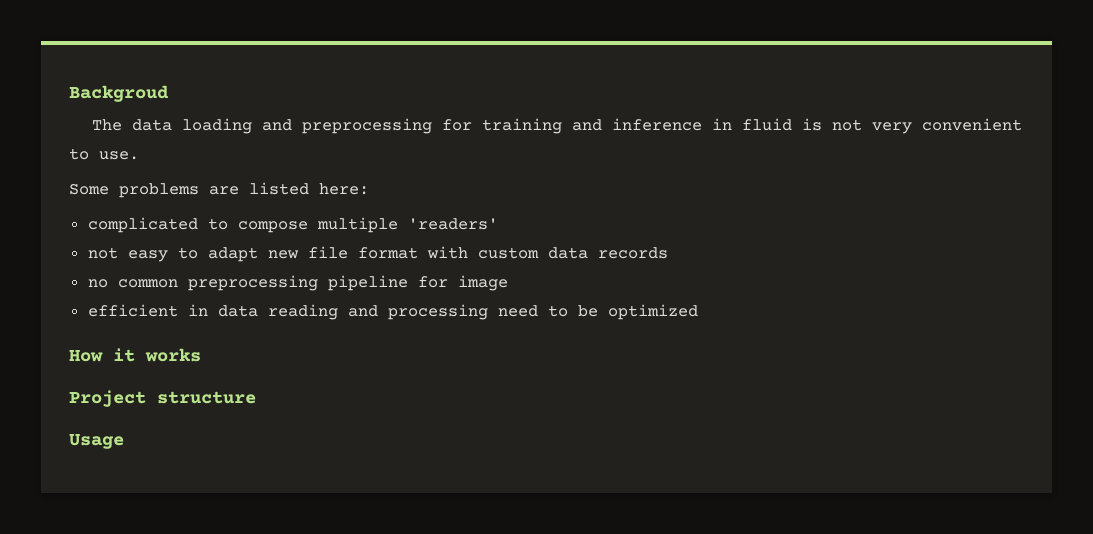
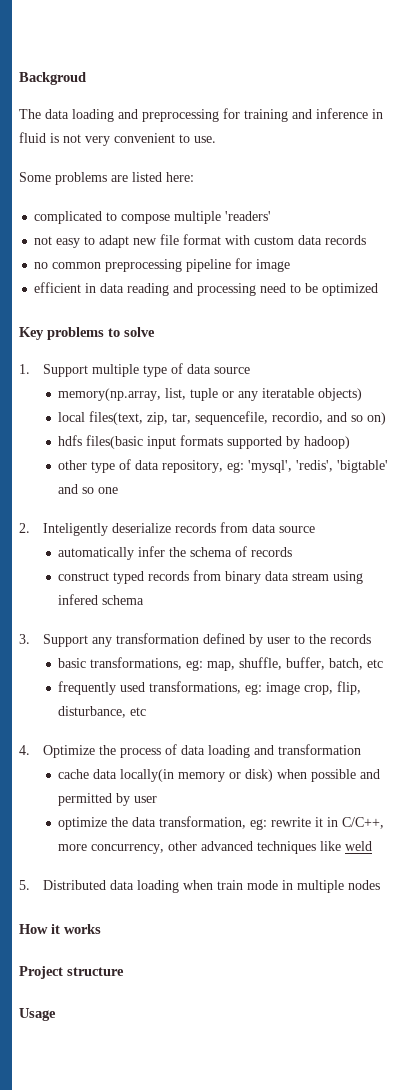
+ Key problems to solve
+ 1. Support multiple type of data source
+ memory(np.array, list, tuple or any iteratable objects)
+ local files(text, zip, tar, sequencefile, recordio, and so on)
+ hdfs files(basic input formats supported by hadoop)
+ other type of data repository, eg: 'mysql', 'redis', 'bigtable' and so one
+ 2. Inteligently deserialize records from data source
+ automatically infer the schema of records
+ construct typed records from binary data stream using infered schema
+ 3. Support any transformation defined by user to the records
+ basic transformations, eg: map, shuffle, buffer, batch, etc
+ frequently used transformations, eg: image crop, flip, disturbance, etc
+ 4. Optimize the process of data loading and transformation
+ cache data locally(in memory or disk) when possible and permitted by user
+ optimize the data transformation, eg: rewrite it in C/C++, more concurrency, other advanced techniques like weld
+ 5. Distributed data loading when train mode in multiple nodes

